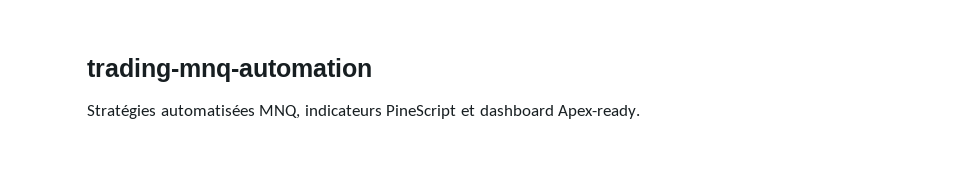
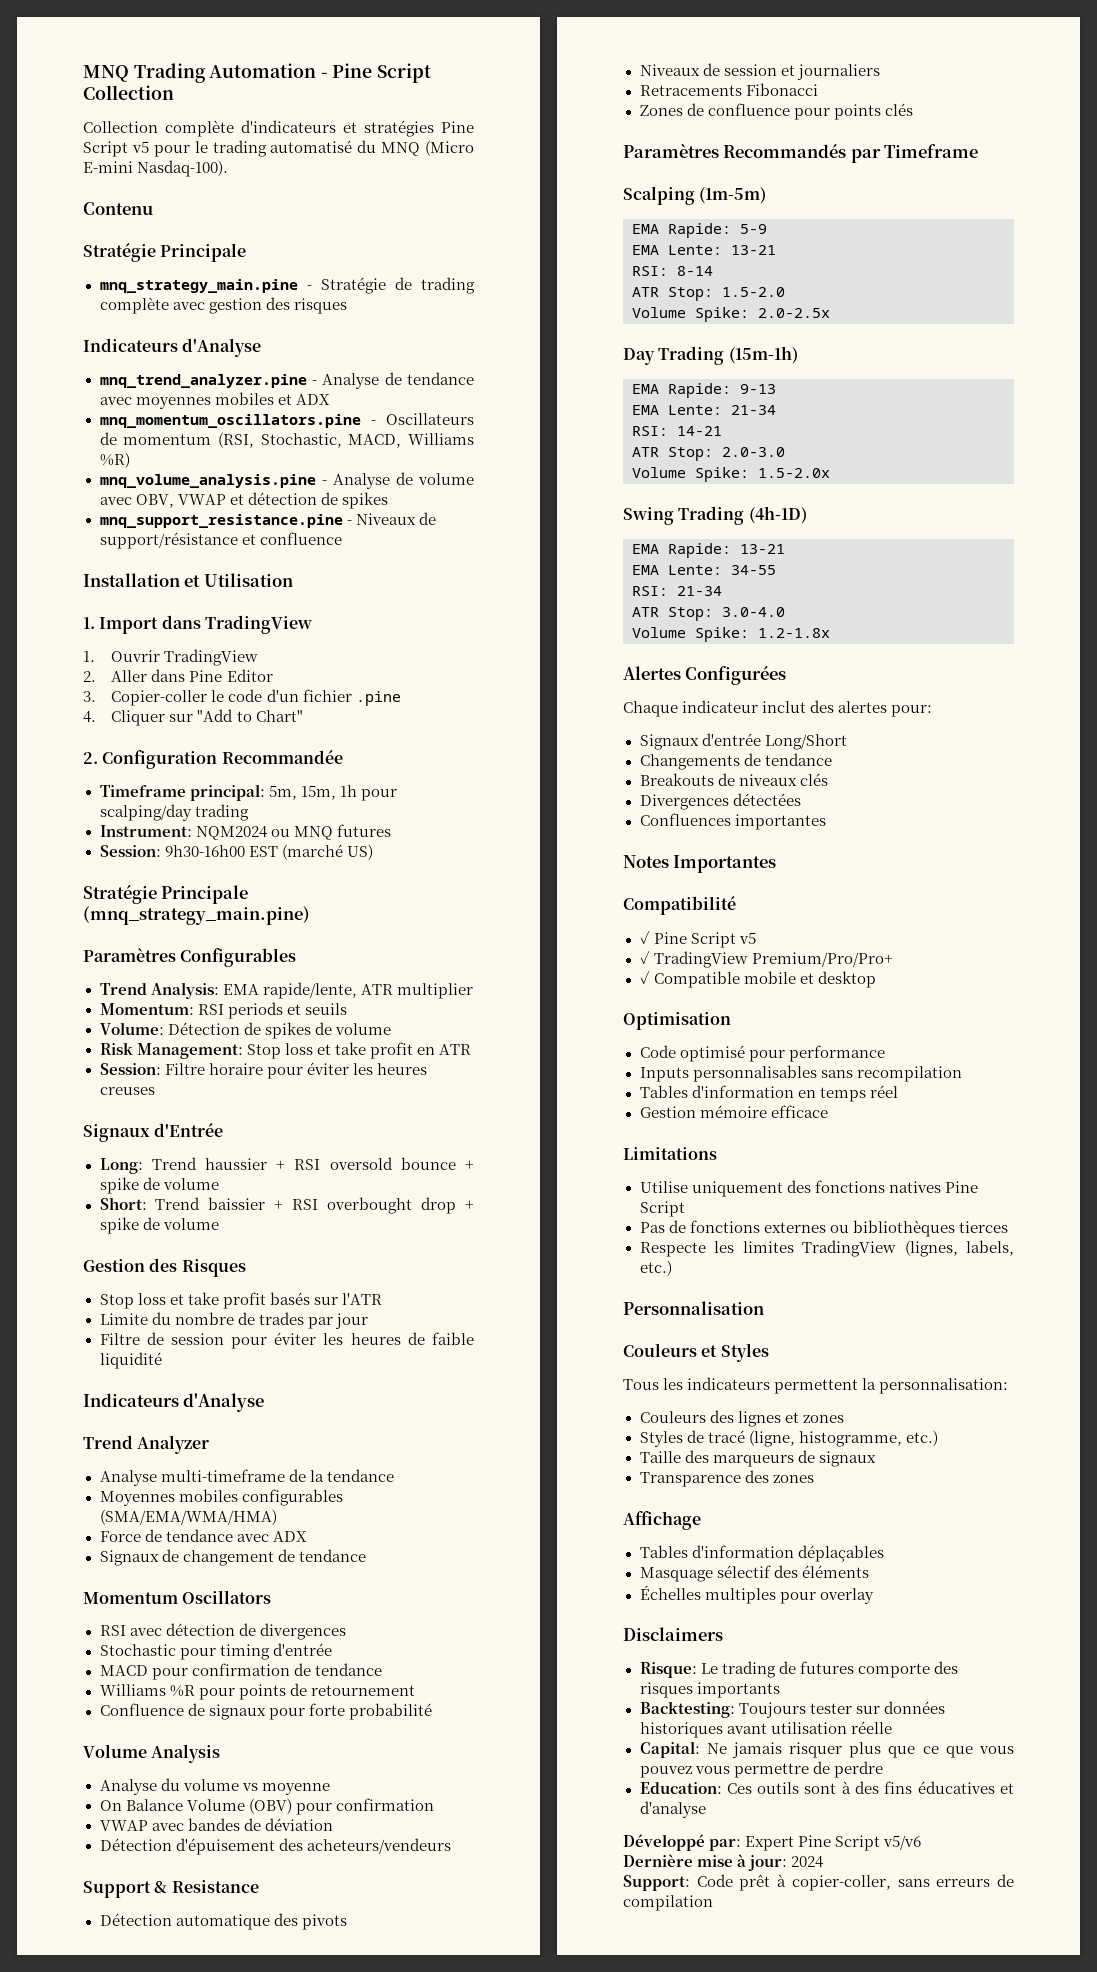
- trading-mnq-automation
- Stratégies automatisées MNQ, indicateurs PineScript et dashboard Apex-ready.
+ MNQ Trading Automation - Pine Script Collection
+ Collection complète d'indicateurs et stratégies Pine Script v5 pour le trading automatisé du MNQ (Micro E-mini Nasdaq-100).
+ Contenu
+ Stratégie Principale
+ mnq_strategy_main.pine - Stratégie de trading complète avec gestion des risques
+ Indicateurs d'Analyse
+ mnq_trend_analyzer.pine - Analyse de tendance avec moyennes mobiles et ADX
+ mnq_momentum_oscillators.pine - Oscillateurs de momentum (RSI, Stochastic, MACD, Williams %R)
+ mnq_volume_analysis.pine - Analyse de volume avec OBV, VWAP et détection de spikes
+ mnq_support_resistance.pine - Niveaux de support/résistance et confluence
+ Installation et Utilisation
+ 1. Import dans TradingView
+ 1. Ouvrir TradingView
+ 2. Aller dans Pine Editor
+ 3. Copier-coller le code d'un fichier .pine
+ 4. Cliquer sur "Add to Chart"
+ 2. Configuration Recommandée
+ Timeframe principal: 5m, 15m, 1h pour scalping/day trading
+ Instrument: NQM2024 ou MNQ futures
+ Session: 9h30-16h00 EST (marché US)
+ Stratégie Principale (mnq_strategy_main.pine)
+ Paramètres Configurables
+ Trend Analysis: EMA rapide/lente, ATR multiplier
+ Momentum: RSI periods et seuils
+ Volume: Détection de spikes de volume
+ Risk Management: Stop loss et take profit en ATR
+ Session: Filtre horaire pour éviter les heures creuses
+ Signaux d'Entrée
+ Long: Trend haussier + RSI oversold bounce + spike de volume
+ Short: Trend baissier + RSI overbought drop + spike de volume
+ Gestion des Risques
+ Stop loss et take profit basés sur l'ATR
+ Limite du nombre de trades par jour
+ Filtre de session pour éviter les heures de faible liquidité
+ Indicateurs d'Analyse
+ Trend Analyzer
+ Analyse multi-timeframe de la tendance
+ Moyennes mobiles configurables (SMA/EMA/WMA/HMA)
+ Force de tendance avec ADX
+ Signaux de changement de tendance
+ Momentum Oscillators
+ RSI avec détection de divergences
+ Stochastic pour timing d'entrée
+ MACD pour confirmation de tendance
+ Williams %R pour points de retournement
+ Confluence de signaux pour forte probabilité
+ Volume Analysis
+ Analyse du volume vs moyenne
+ On Balance Volume (OBV) pour confirmation
+ VWAP avec bandes de déviation
+ Détection d'épuisement des acheteurs/vendeurs
+ Support & Resistance
+ Détection automatique des pivots
+ Niveaux de session et journaliers
+ Retracements Fibonacci
+ Zones de confluence pour points clés
+ Paramètres Recommandés par Timeframe
+ Scalping (1m-5m)
+ EMA Rapide: 5-9
+ EMA Lente: 13-21
+ RSI: 8-14
+ ATR Stop: 1.5-2.0
+ Volume Spike: 2.0-2.5x
+ Day Trading (15m-1h)
+ EMA Rapide: 9-13
+ EMA Lente: 21-34
+ RSI: 14-21
+ ATR Stop: 2.0-3.0
+ Volume Spike: 1.5-2.0x
+ Swing Trading (4h-1D)
+ EMA Rapide: 13-21
+ EMA Lente: 34-55
+ RSI: 21-34
+ ATR Stop: 3.0-4.0
+ Volume Spike: 1.2-1.8x
+ Alertes Configurées
+ Chaque indicateur inclut des alertes pour:
+ Signaux d'entrée Long/Short
+ Changements de tendance
+ Breakouts de niveaux clés
+ Divergences détectées
+ Confluences importantes
+ Notes Importantes
+ Compatibilité
+ ✓ Pine Script v5
+ ✓ TradingView Premium/Pro/Pro+
+ ✓ Compatible mobile et desktop
+ Optimisation
+ Code optimisé pour performance
+ Inputs personnalisables sans recompilation
+ Tables d'information en temps réel
+ Gestion mémoire efficace
+ Limitations
+ Utilise uniquement des fonctions natives Pine Script
+ Pas de fonctions externes ou bibliothèques tierces
+ Respecte les limites TradingView (lignes, labels, etc.)
+ Personnalisation
+ Couleurs et Styles
+ Tous les indicateurs permettent la personnalisation:
+ Couleurs des lignes et zones
+ Styles de tracé (ligne, histogramme, etc.)
+ Taille des marqueurs de signaux
+ Transparence des zones
+ Affichage
+ Tables d'information déplaçables
+ Masquage sélectif des éléments
+ Échelles multiples pour overlay
+ Disclaimers
+ Risque: Le trading de futures comporte des risques importants
+ Backtesting: Toujours tester sur données historiques avant utilisation réelle
+ Capital: Ne jamais risquer plus que ce que vous pouvez vous permettre de perdre
+ Education: Ces outils sont à des fins éducatives et d'analyse
+ Développé par: Expert Pine Script v5/v6
+ Dernière mise à jour: 2024
+ Support: Code prêt à copier-coller, sans erreurs de compilation

